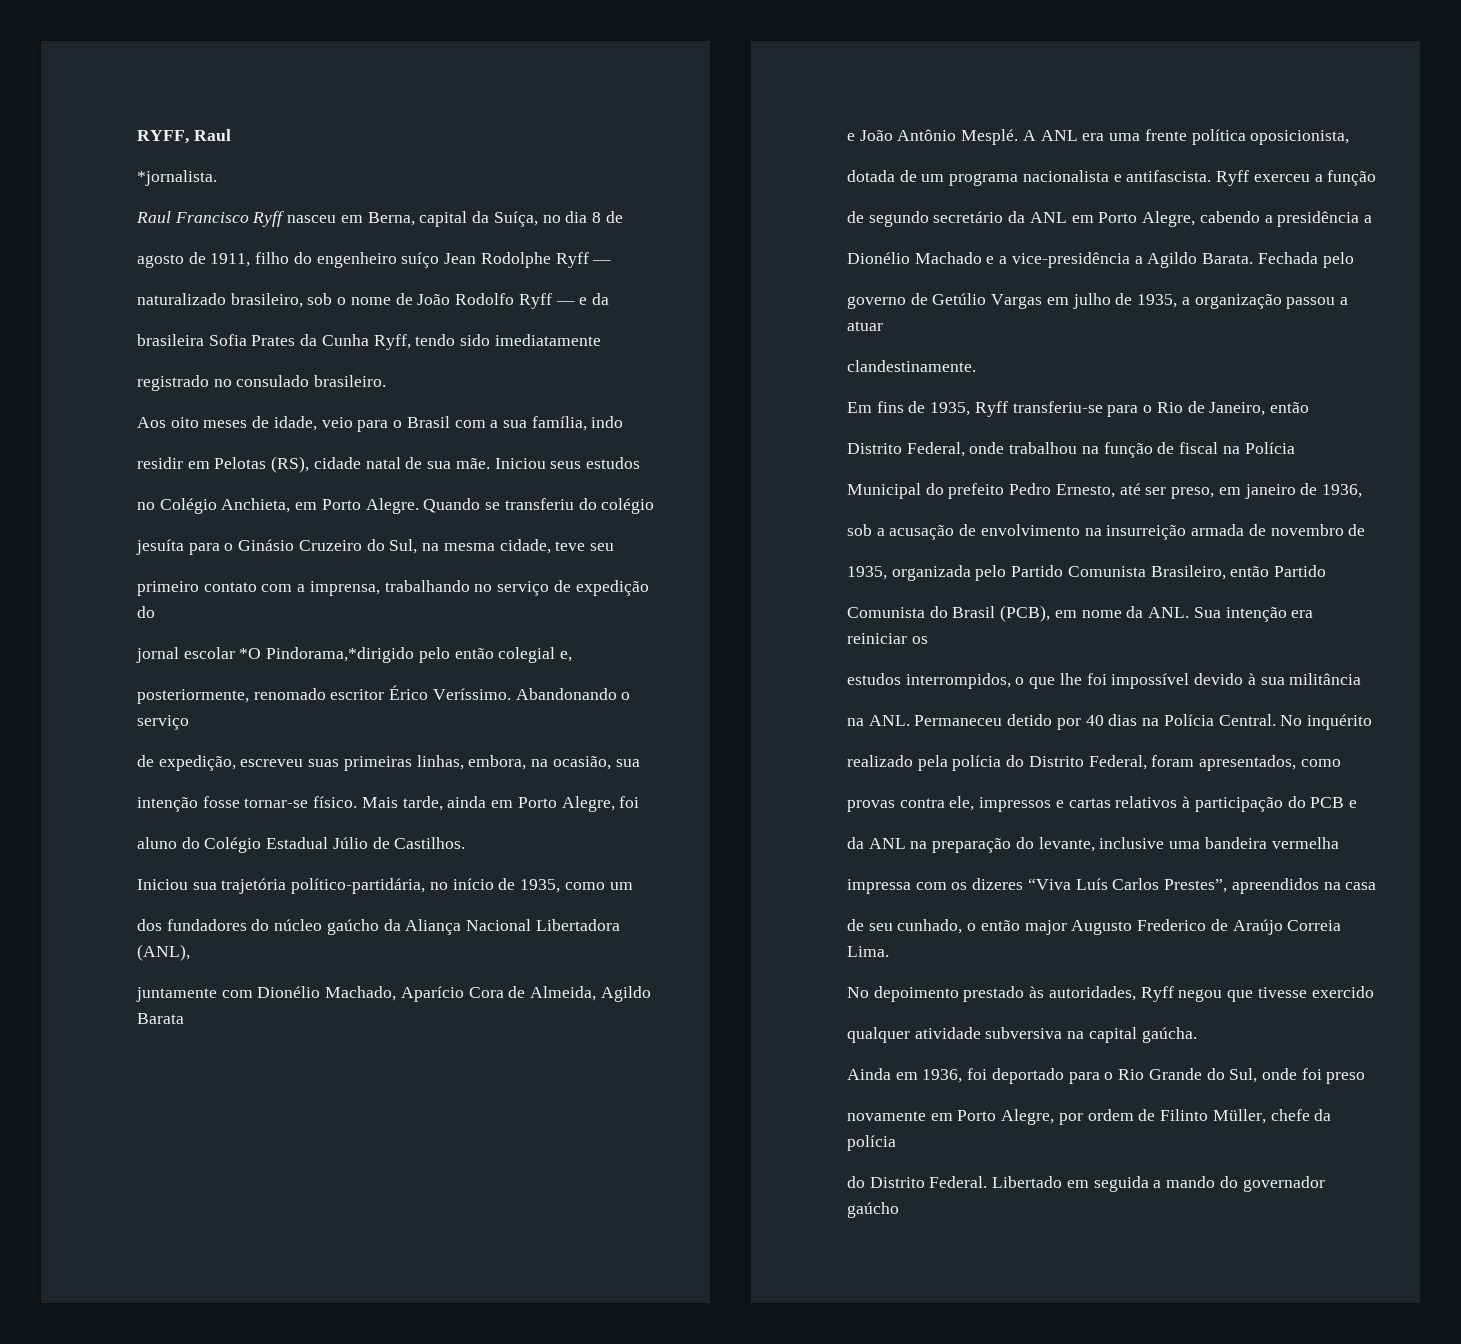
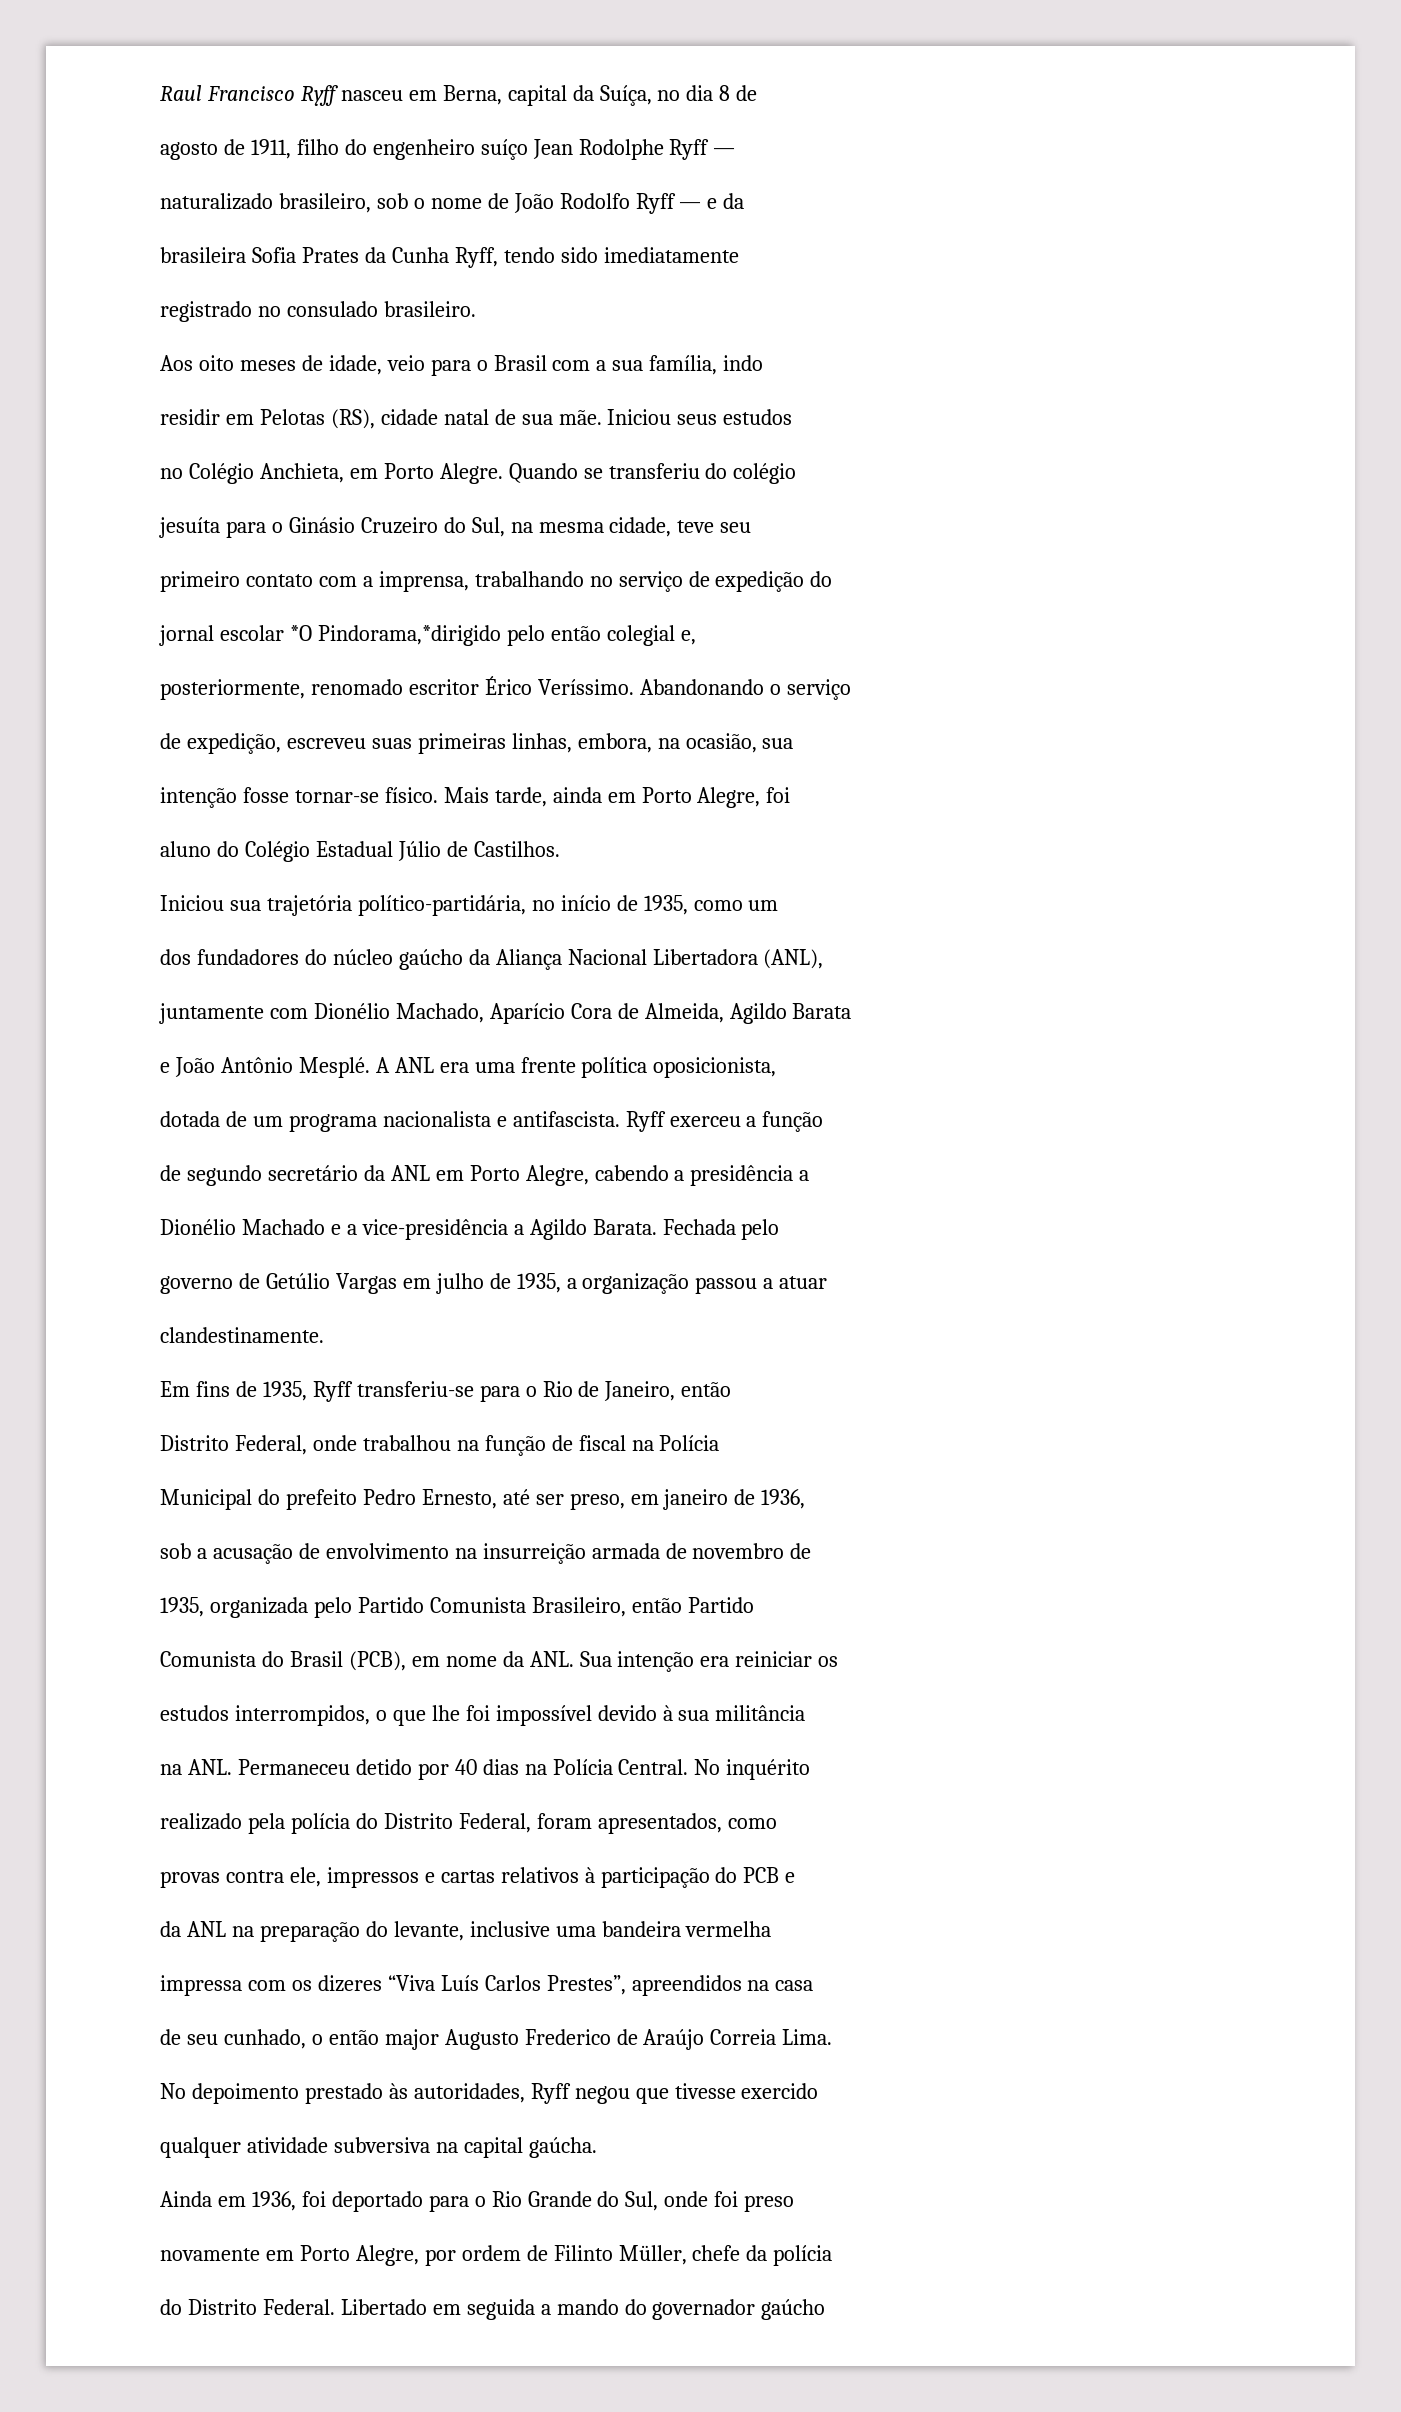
- RYFF, Raul
- *jornalista.

